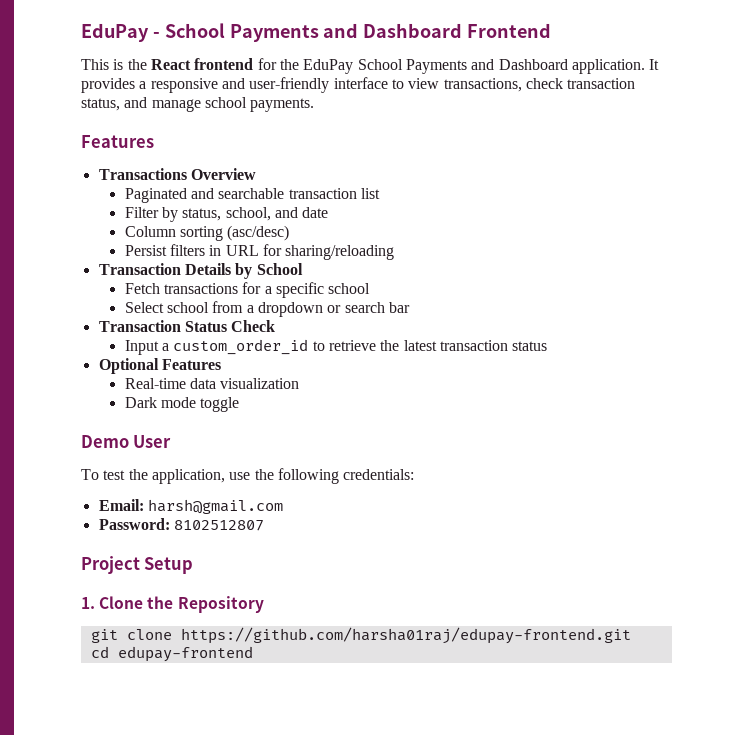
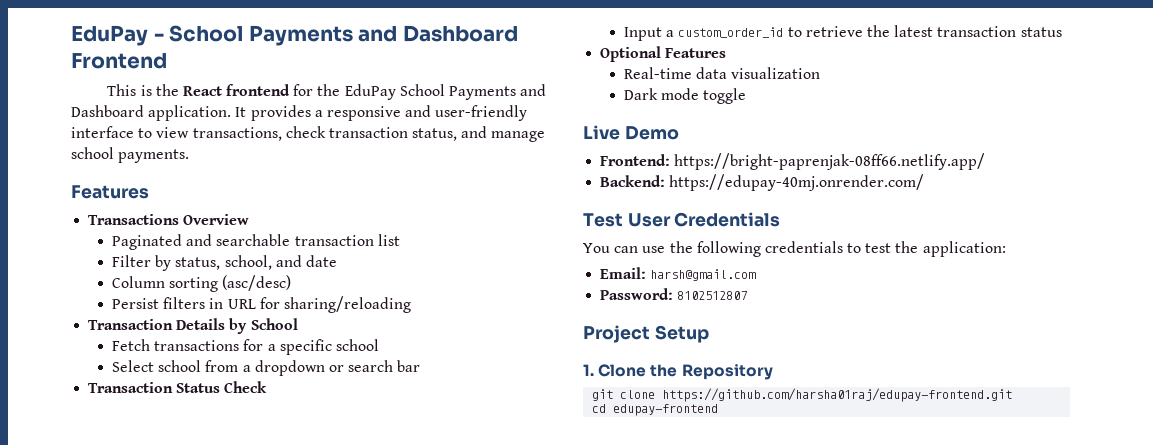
- Demo User
- To test the application, use the following credentials:
+ Live Demo
+ Frontend: https://bright-paprenjak-08ff66.netlify.app/
+ Backend: https://edupay-40mj.onrender.com/
+ Test User Credentials
+ You can use the following credentials to test the application:

